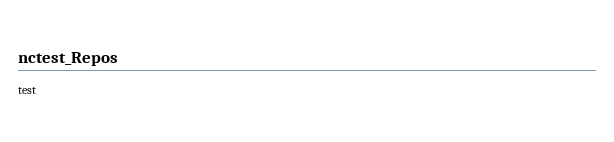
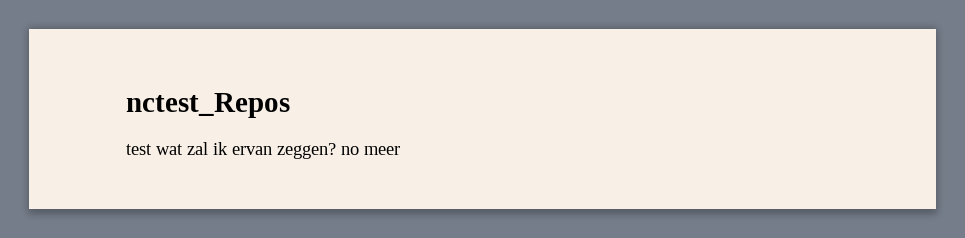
- test
+ test wat zal ik ervan zeggen? no meer

